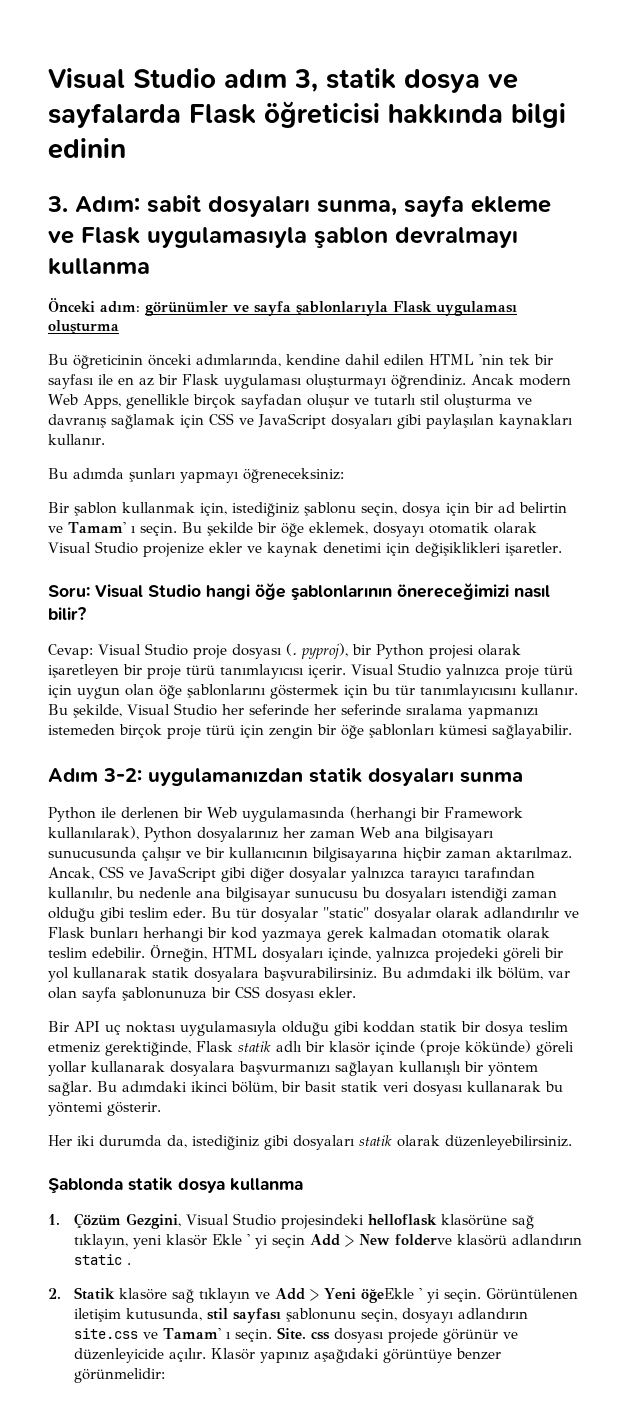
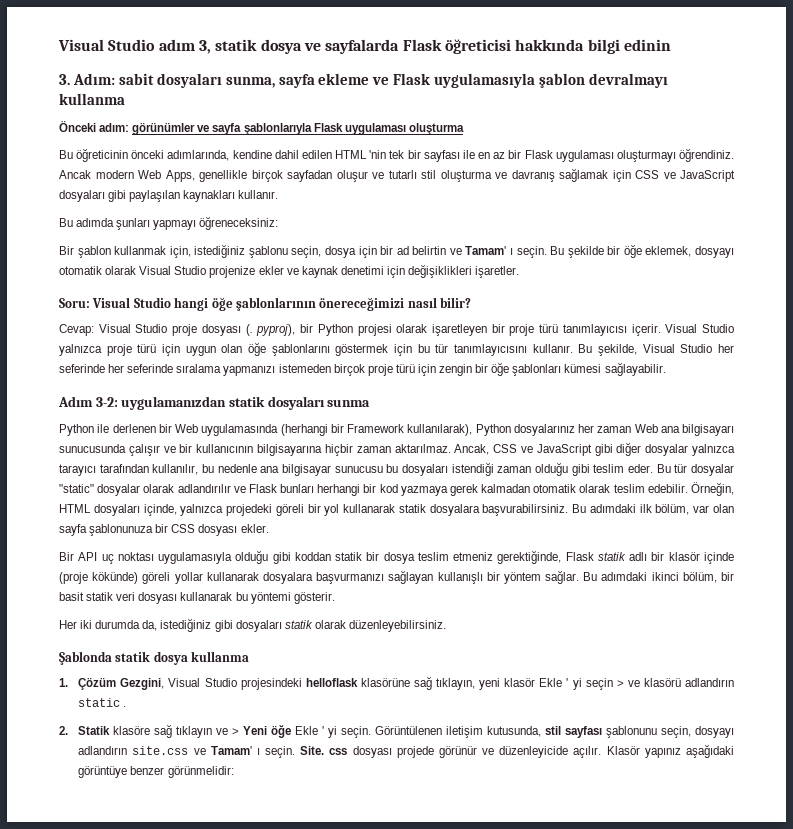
- 1. Çözüm Gezgini, Visual Studio projesindeki helloflask klasörüne sağ tıklayın, yeni klasör Ekle ' yi seçin Add > New folderve klasörü adlandırın static .
+ 1. Çözüm Gezgini, Visual Studio projesindeki helloflask klasörüne sağ tıklayın, yeni klasör Ekle ' yi seçin > ve klasörü adlandırın static .
- 2. Statik klasöre sağ tıklayın ve Add > Yeni öğeEkle ' yi seçin.
+ 2. Statik klasöre sağ tıklayın ve > Yeni öğe Ekle ' yi seçin.

